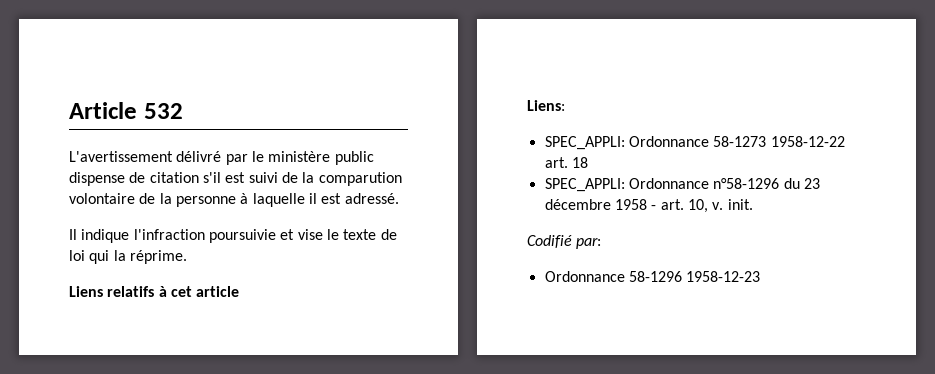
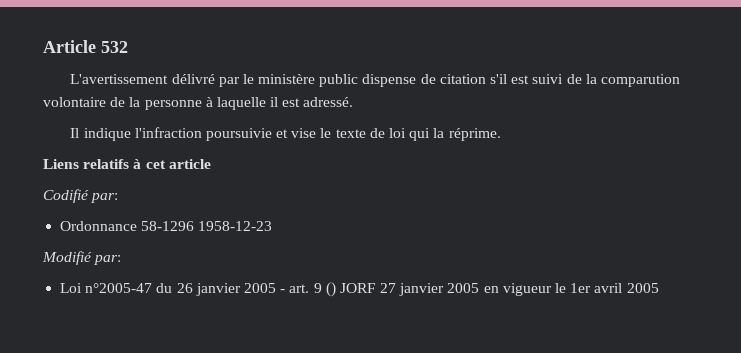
- Liens:
- SPEC_APPLI: Ordonnance 58-1273 1958-12-22 art. 18
- SPEC_APPLI: Ordonnance n°58-1296 du 23 décembre 1958 - art. 10, v. init.
+ Modifié par:
+ Loi n°2005-47 du 26 janvier 2005 - art. 9 () JORF 27 janvier 2005 en vigueur le 1er avril 2005

